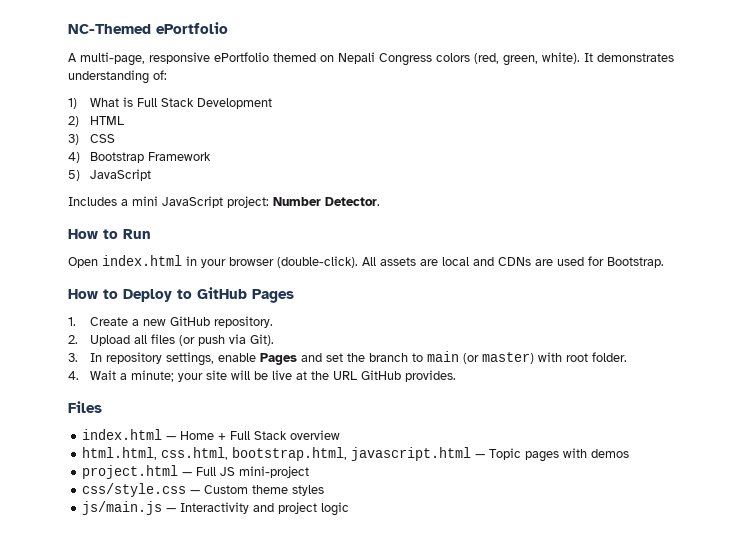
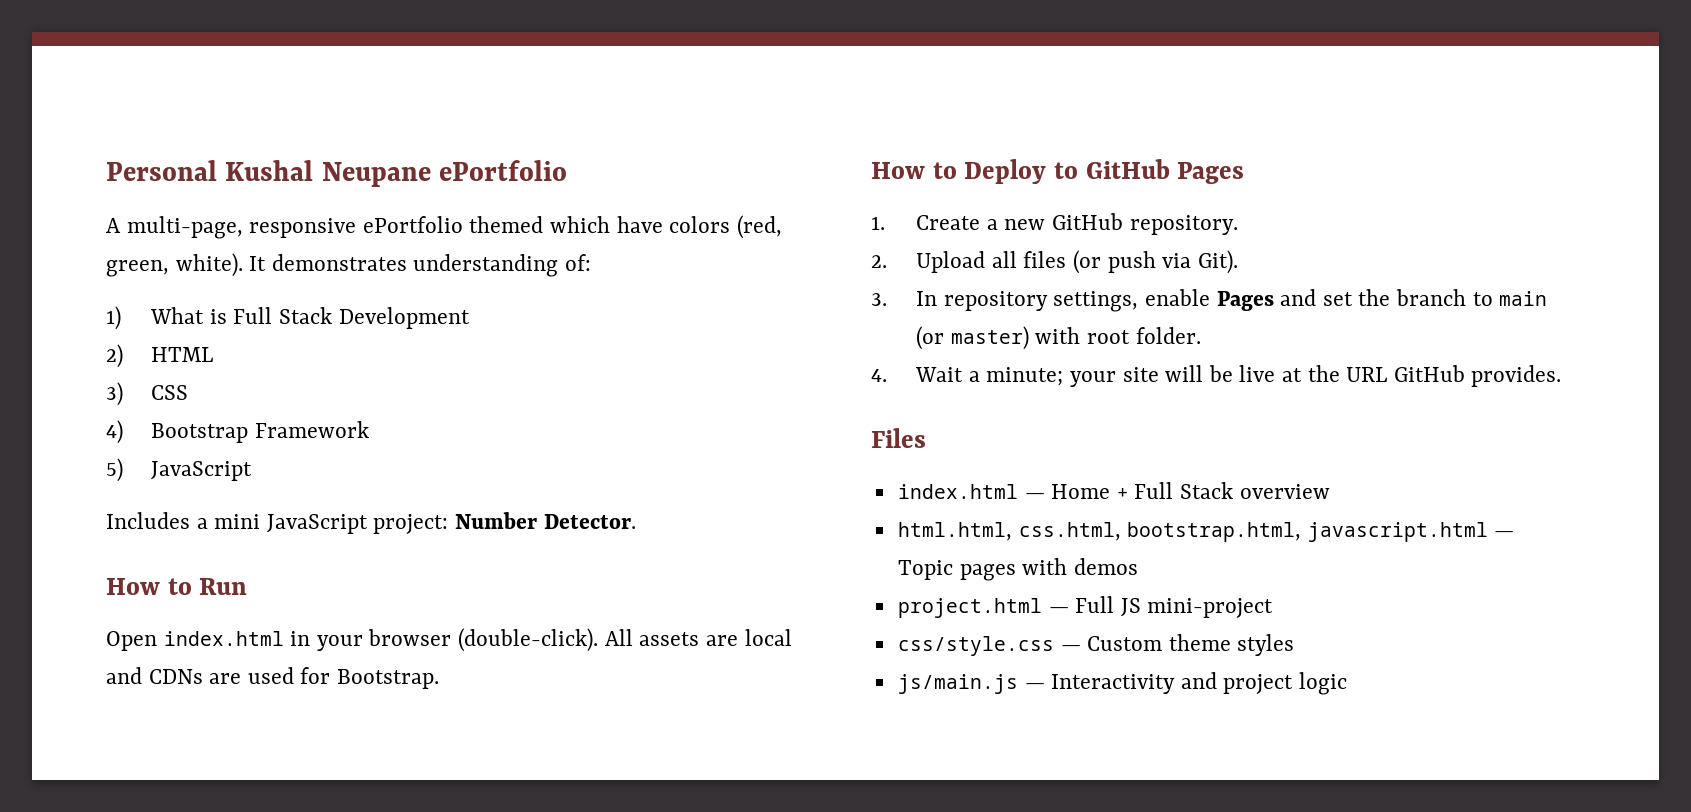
- NC-Themed ePortfolio
+ Personal Kushal Neupane ePortfolio
- A multi-page, responsive ePortfolio themed on Nepali Congress colors (red, green, white).
+ A multi-page, responsive ePortfolio themed which have colors (red, green, white).

